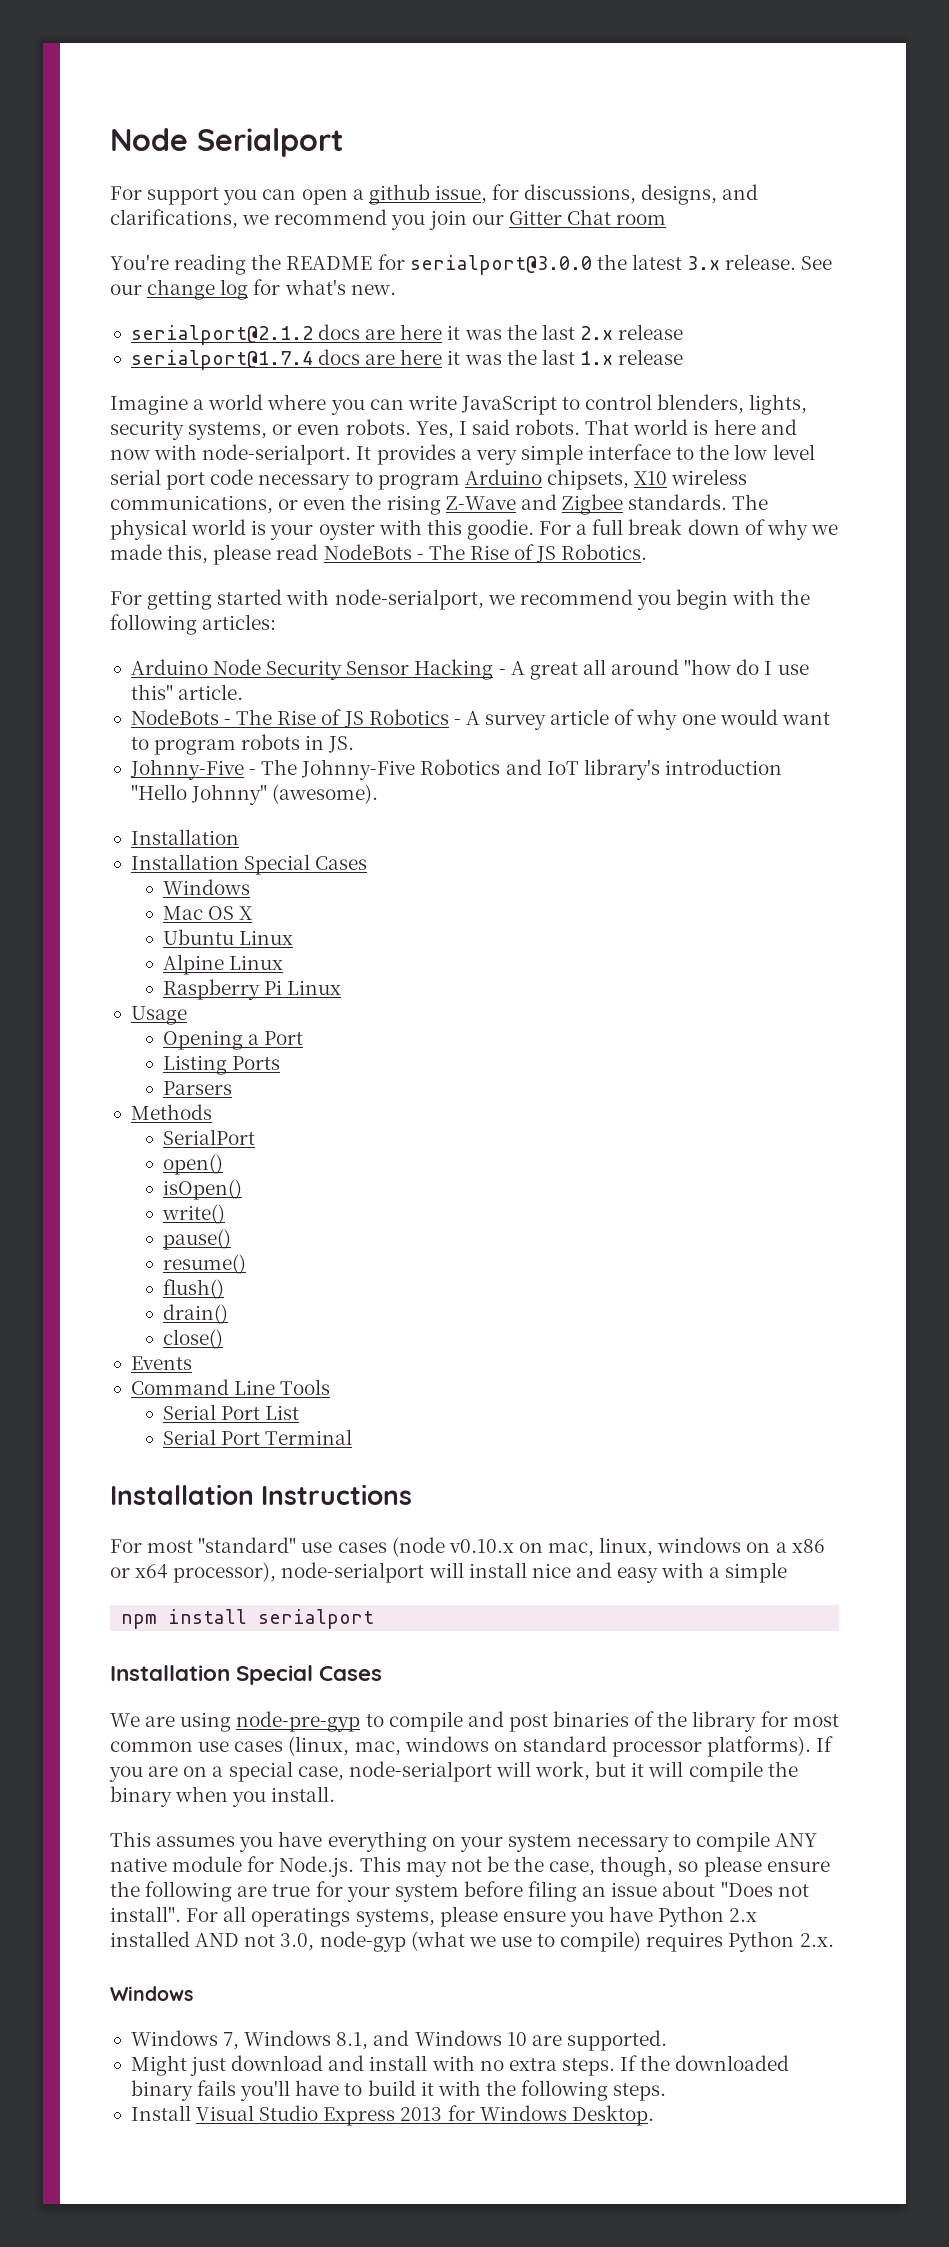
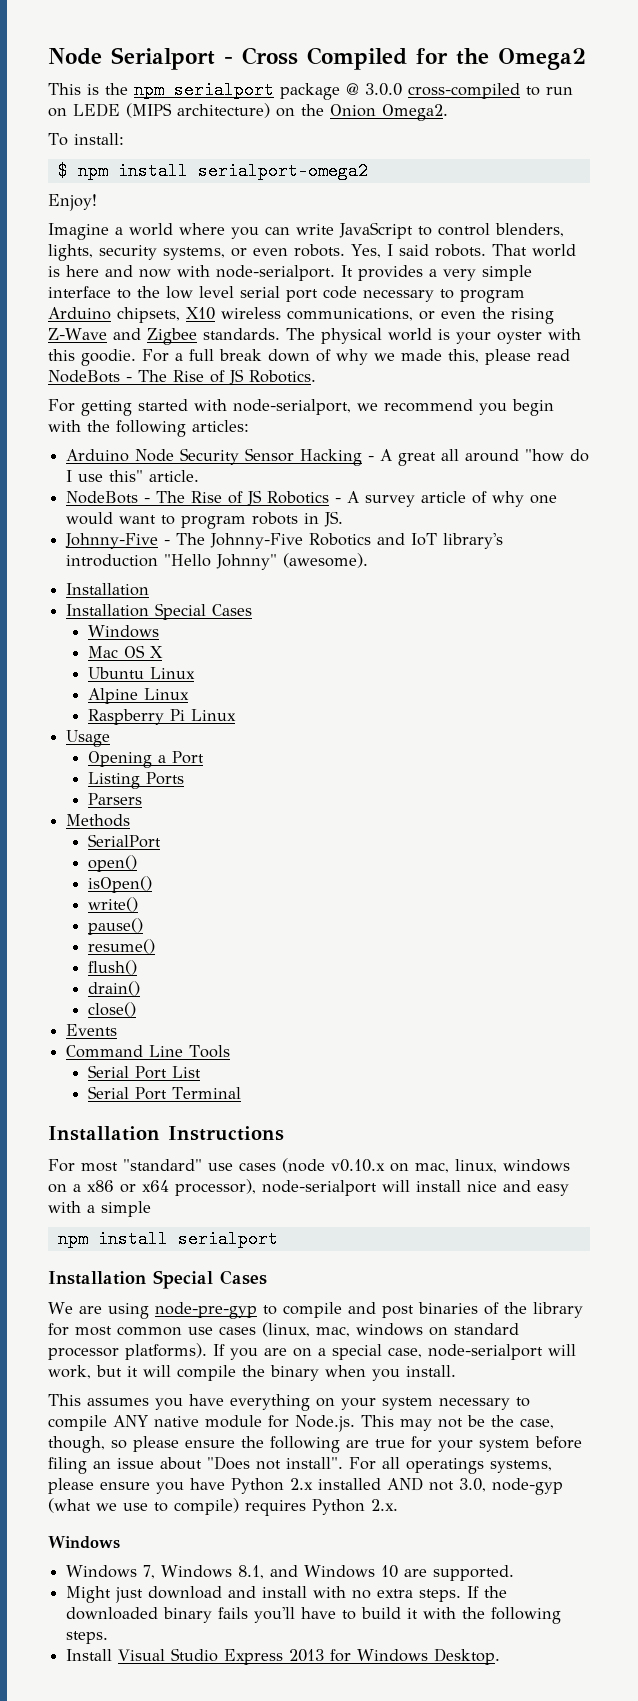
- Node Serialport
- For support you can open a github issue, for discussions, designs, and clarifications, we recommend you join our Gitter Chat room
- You're reading the README for serialport@3.0.0 the latest 3.x release. See our change log for what's new.
- serialport@2.1.2 docs are here it was the last 2.x release
- serialport@1.7.4 docs are here it was the last 1.x release
+ Node Serialport - Cross Compiled for the Omega2
+ This is the npm serialport package @ 3.0.0 cross-compiled to run on LEDE (MIPS architecture) on the Onion Omega2.
+ To install:
+ $ npm install serialport-omega2
+ Enjoy!

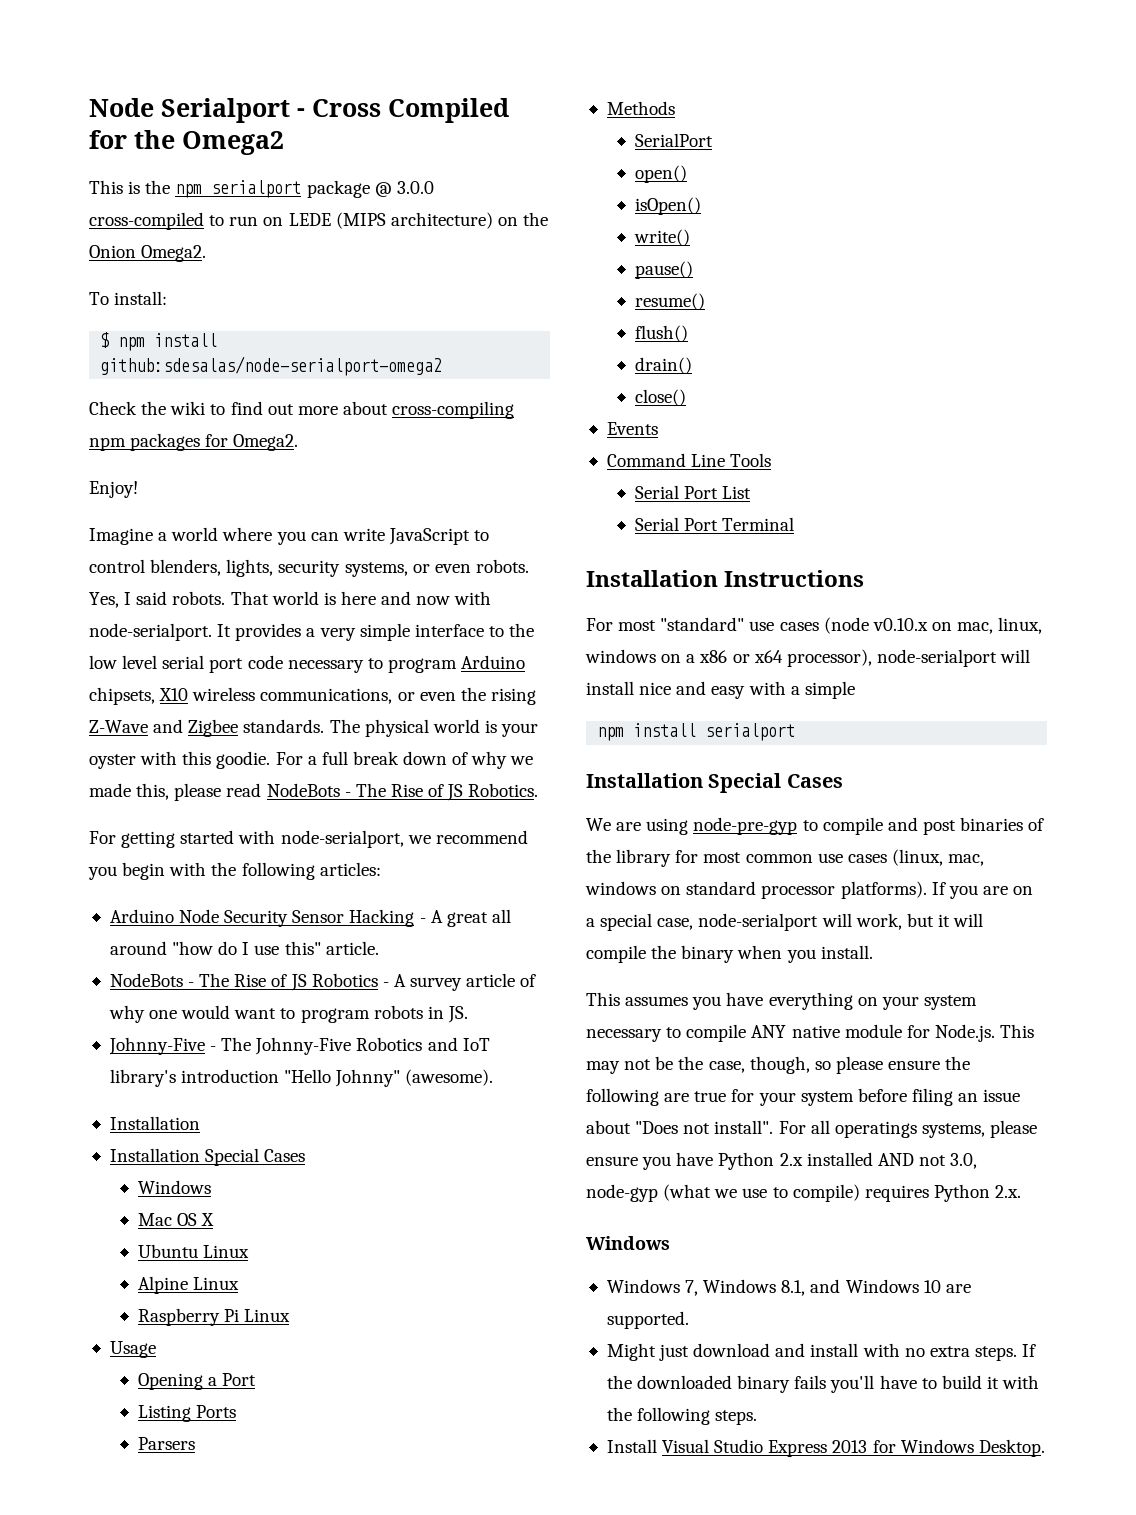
- $ npm install serialport-omega2
+ $ npm install github:sdesalas/node-serialport-omega2
+ Check the wiki to find out more about cross-compiling npm packages for Omega2.

